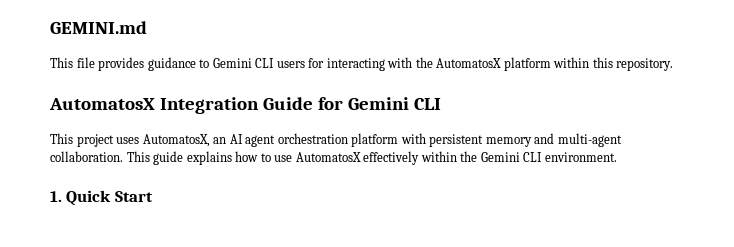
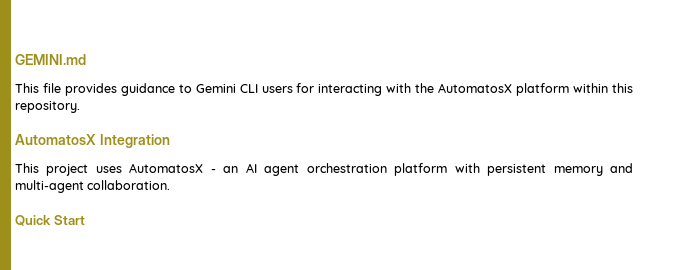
- AutomatosX Integration Guide for Gemini CLI
+ AutomatosX Integration
- This project uses AutomatosX, an AI agent orchestration platform with persistent memory and multi-agent collaboration. This guide explains how to use AutomatosX effectively within the Gemini CLI environment.
- 1. Quick Start
+ This project uses AutomatosX - an AI agent orchestration platform with persistent memory and multi-agent collaboration.
+ Quick Start

